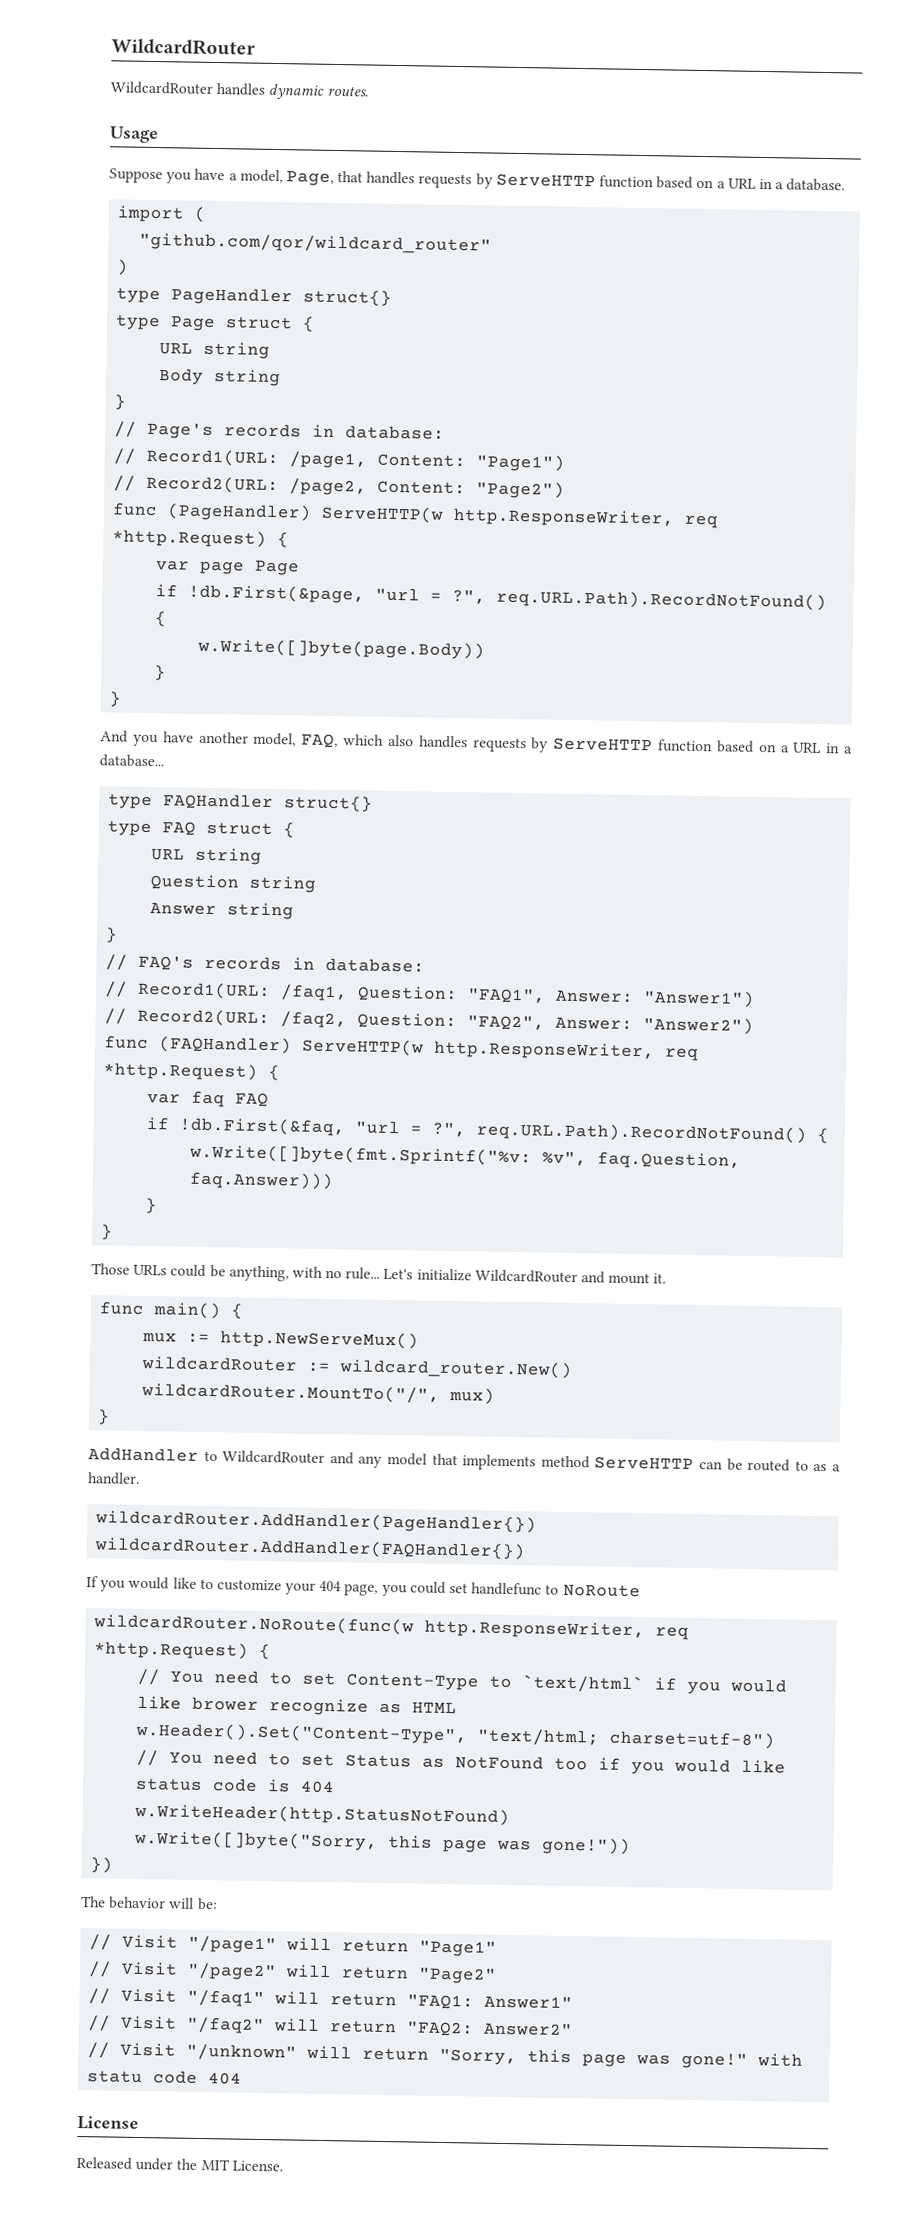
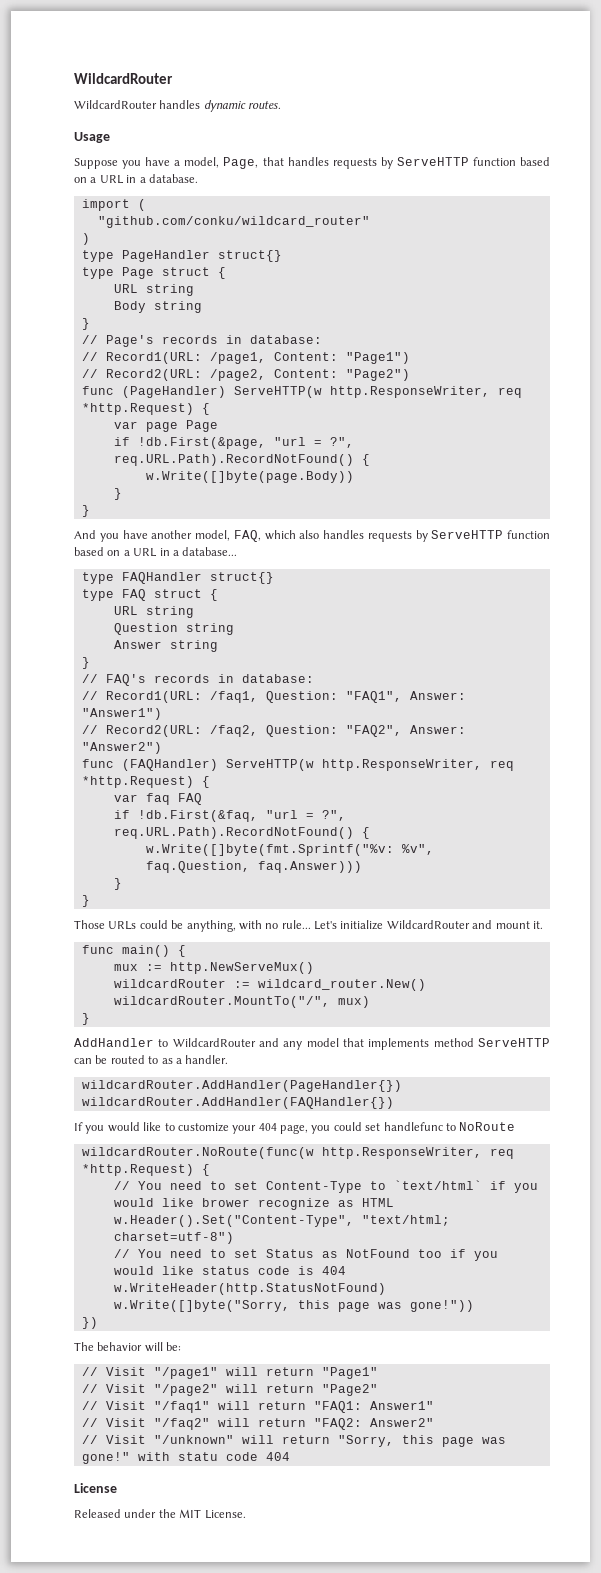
- "github.com/qor/wildcard_router"
+ "github.com/conku/wildcard_router"

